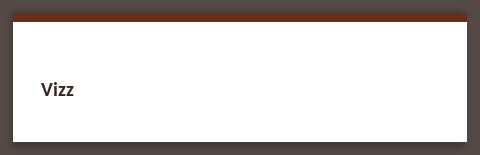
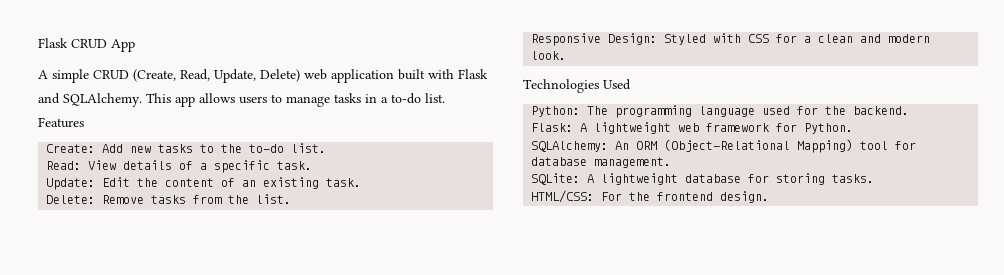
- Vizz
+ Flask CRUD App
+ A simple CRUD (Create, Read, Update, Delete) web application built with Flask and SQLAlchemy. This app allows users to manage tasks in a to-do list. Features
+ Create: Add new tasks to the to-do list.
+ Read: View details of a specific task.
+ Update: Edit the content of an existing task.
+ Delete: Remove tasks from the list.
+ Responsive Design: Styled with CSS for a clean and modern look.
+ Technologies Used
+ Python: The programming language used for the backend.
+ Flask: A lightweight web framework for Python.
+ SQLAlchemy: An ORM (Object-Relational Mapping) tool for database management.
+ SQLite: A lightweight database for storing tasks.
+ HTML/CSS: For the frontend design.

